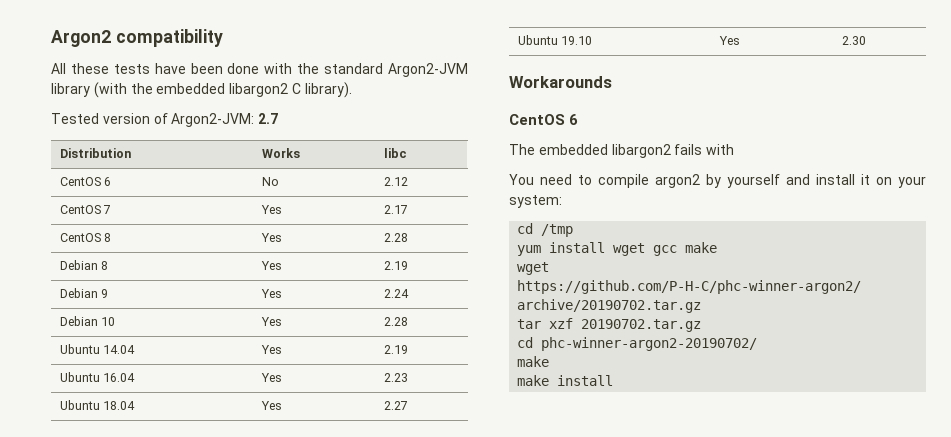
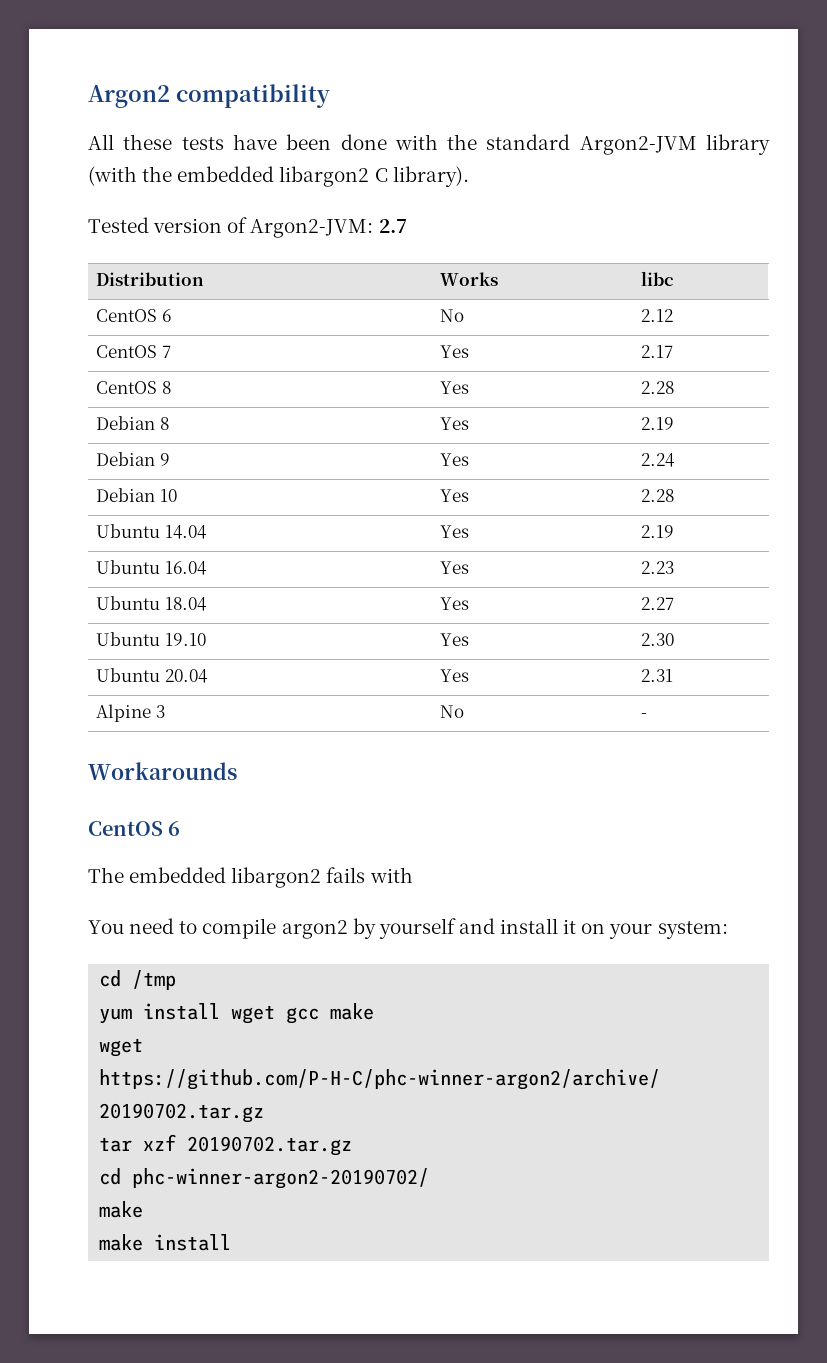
+ Ubuntu 20.04 | Yes | 2.31
+ Alpine 3 | No | -

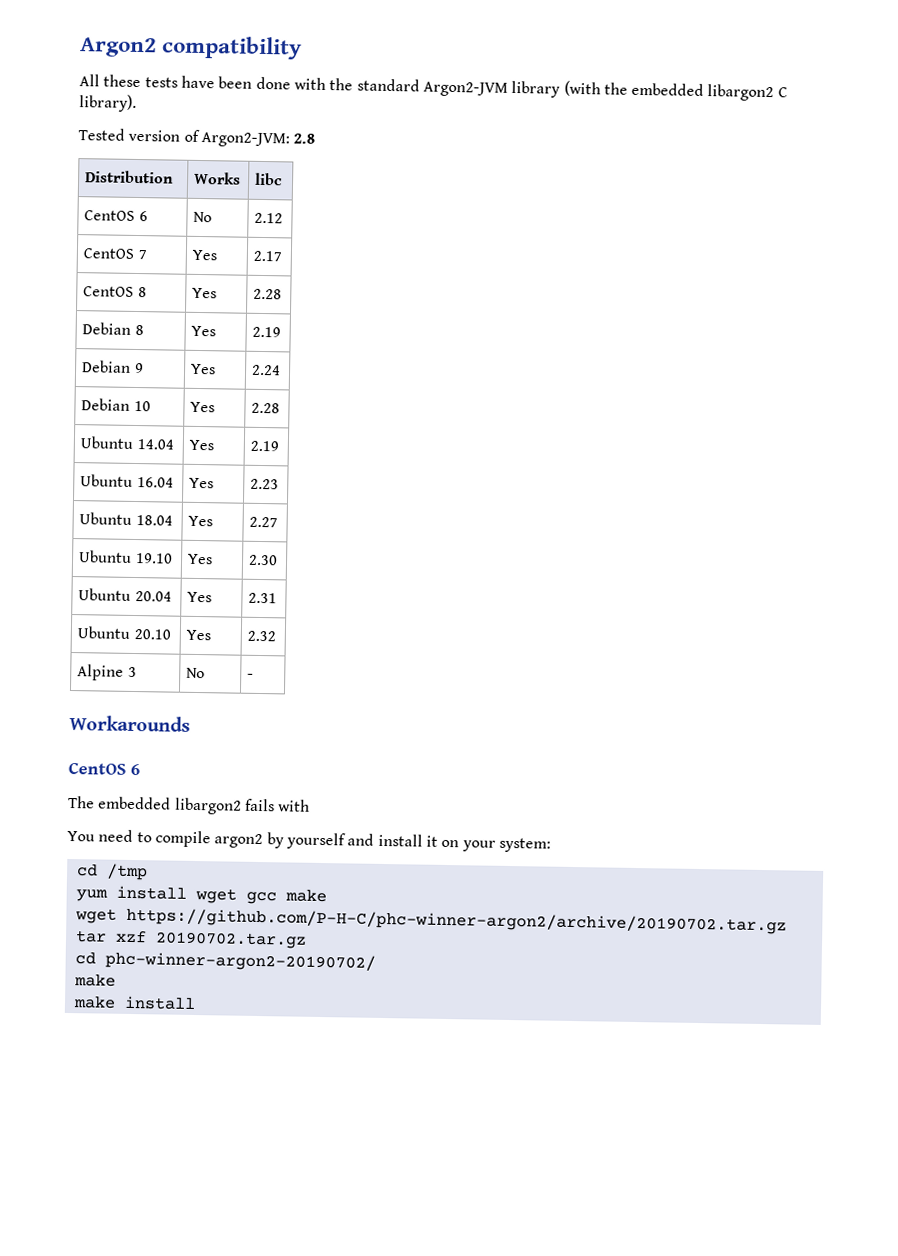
- Tested version of Argon2-JVM: 2.7
+ Tested version of Argon2-JVM: 2.8
+ Ubuntu 20.10 | Yes | 2.32

